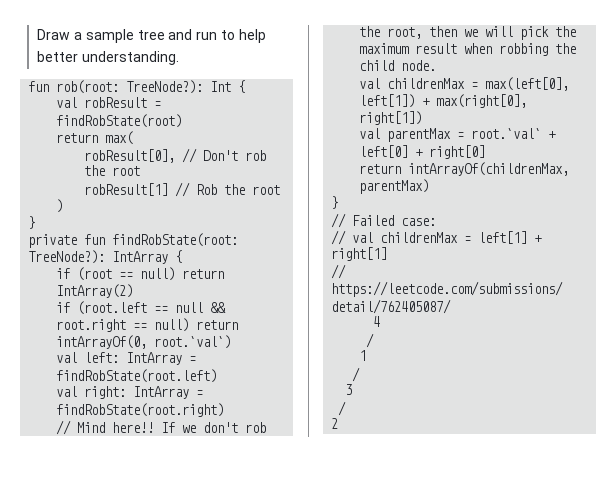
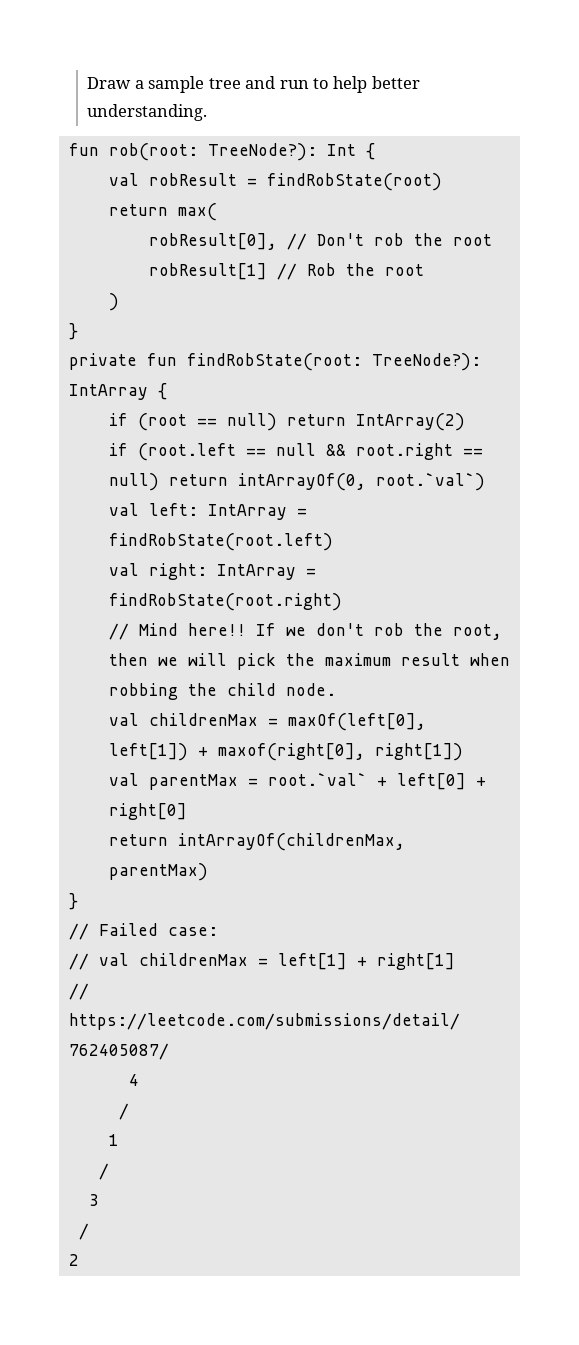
- val childrenMax = max(left[0], left[1]) + max(right[0], right[1])
+ val childrenMax = maxOf(left[0], left[1]) + maxof(right[0], right[1])

